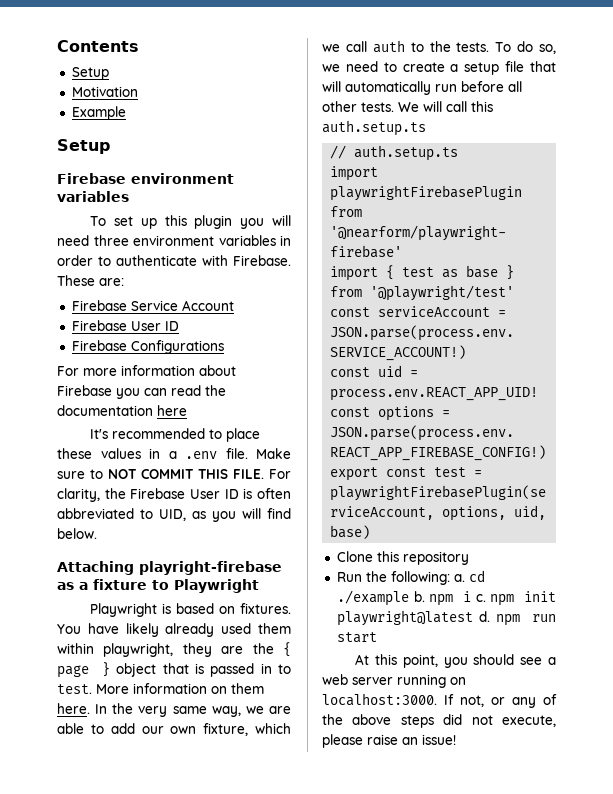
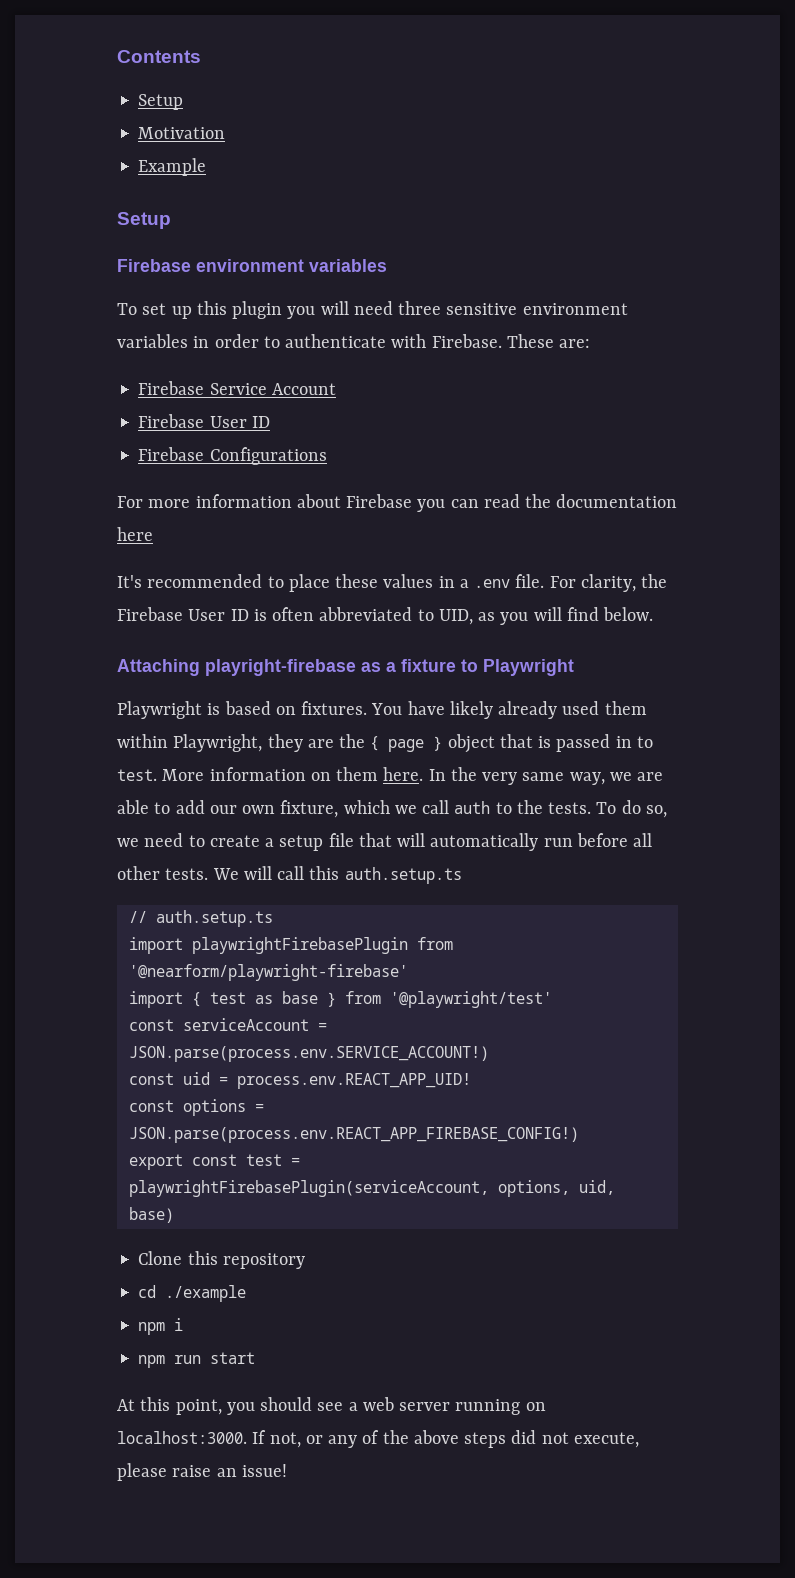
- To set up this plugin you will need three environment variables in order to authenticate with Firebase.
+ To set up this plugin you will need three sensitive environment variables in order to authenticate with Firebase.
- Make sure to NOT COMMIT THIS FILE.
- You have likely already used them within playwright, they are the { page } object that is passed in to test.
+ You have likely already used them within Playwright, they are the { page } object that is passed in to test.
- Run the following: a. cd ./example b. npm i c. npm init playwright@latest d. npm run start
+ cd ./example
+ npm i
+ npm run start

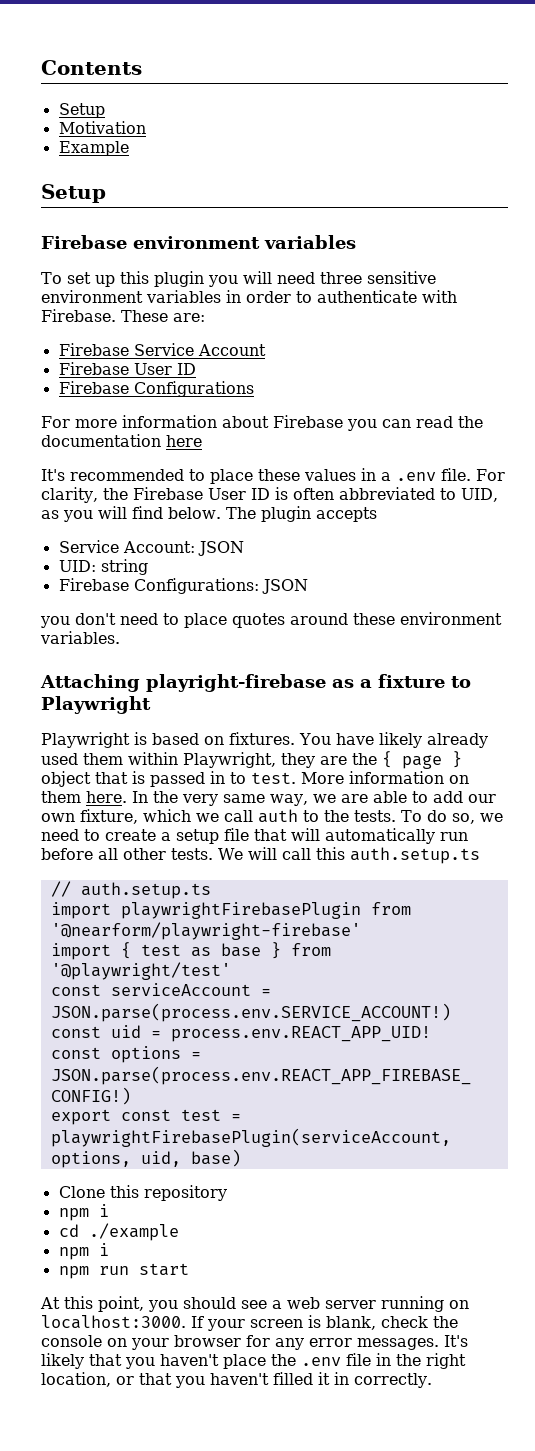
+ The plugin accepts
+ Service Account: JSON
+ UID: string
+ Firebase Configurations: JSON
+ you don't need to place quotes around these environment variables.
  Clone this repository
+ npm i
- If not, or any of the above steps did not execute, please raise an issue!
+ If your screen is blank, check the console on your browser for any error messages. It's likely that you haven't place the .env file in the right location, or that you haven't filled it in correctly.

